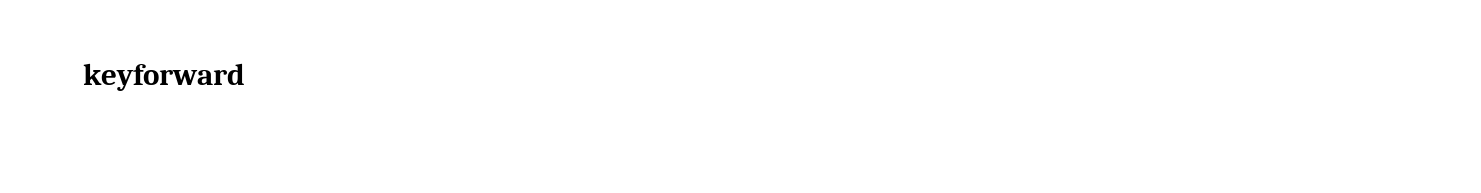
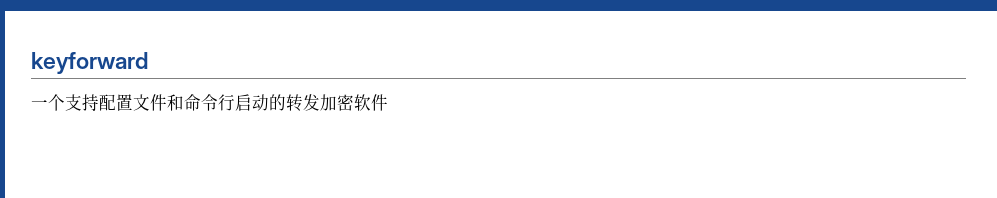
+ 一个支持配置文件和命令行启动的转发加密软件

